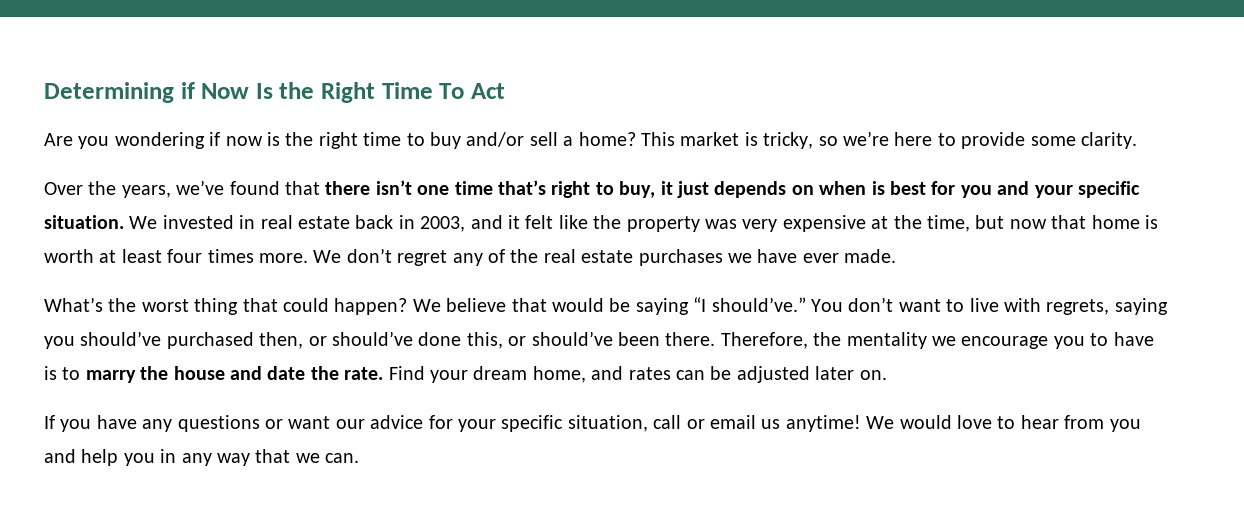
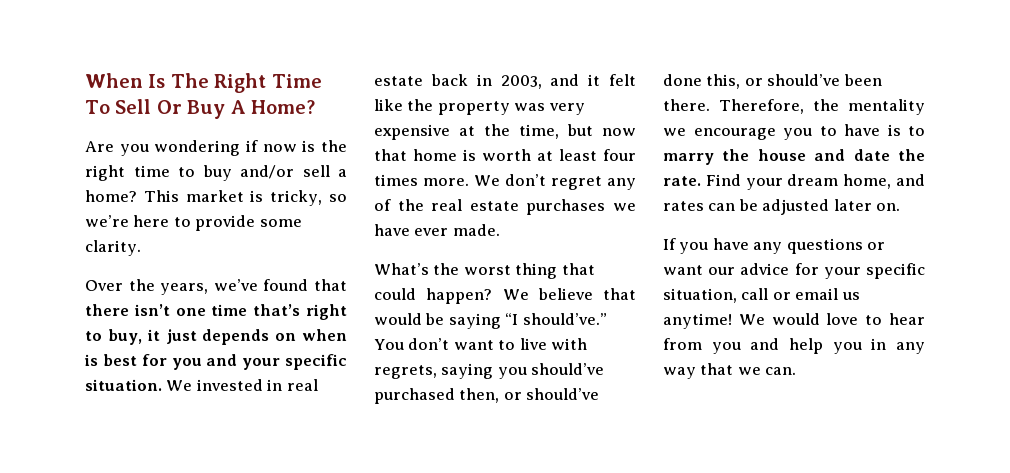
- Determining if Now Is the Right Time To Act
+ When Is The Right Time To Sell Or Buy A Home?

